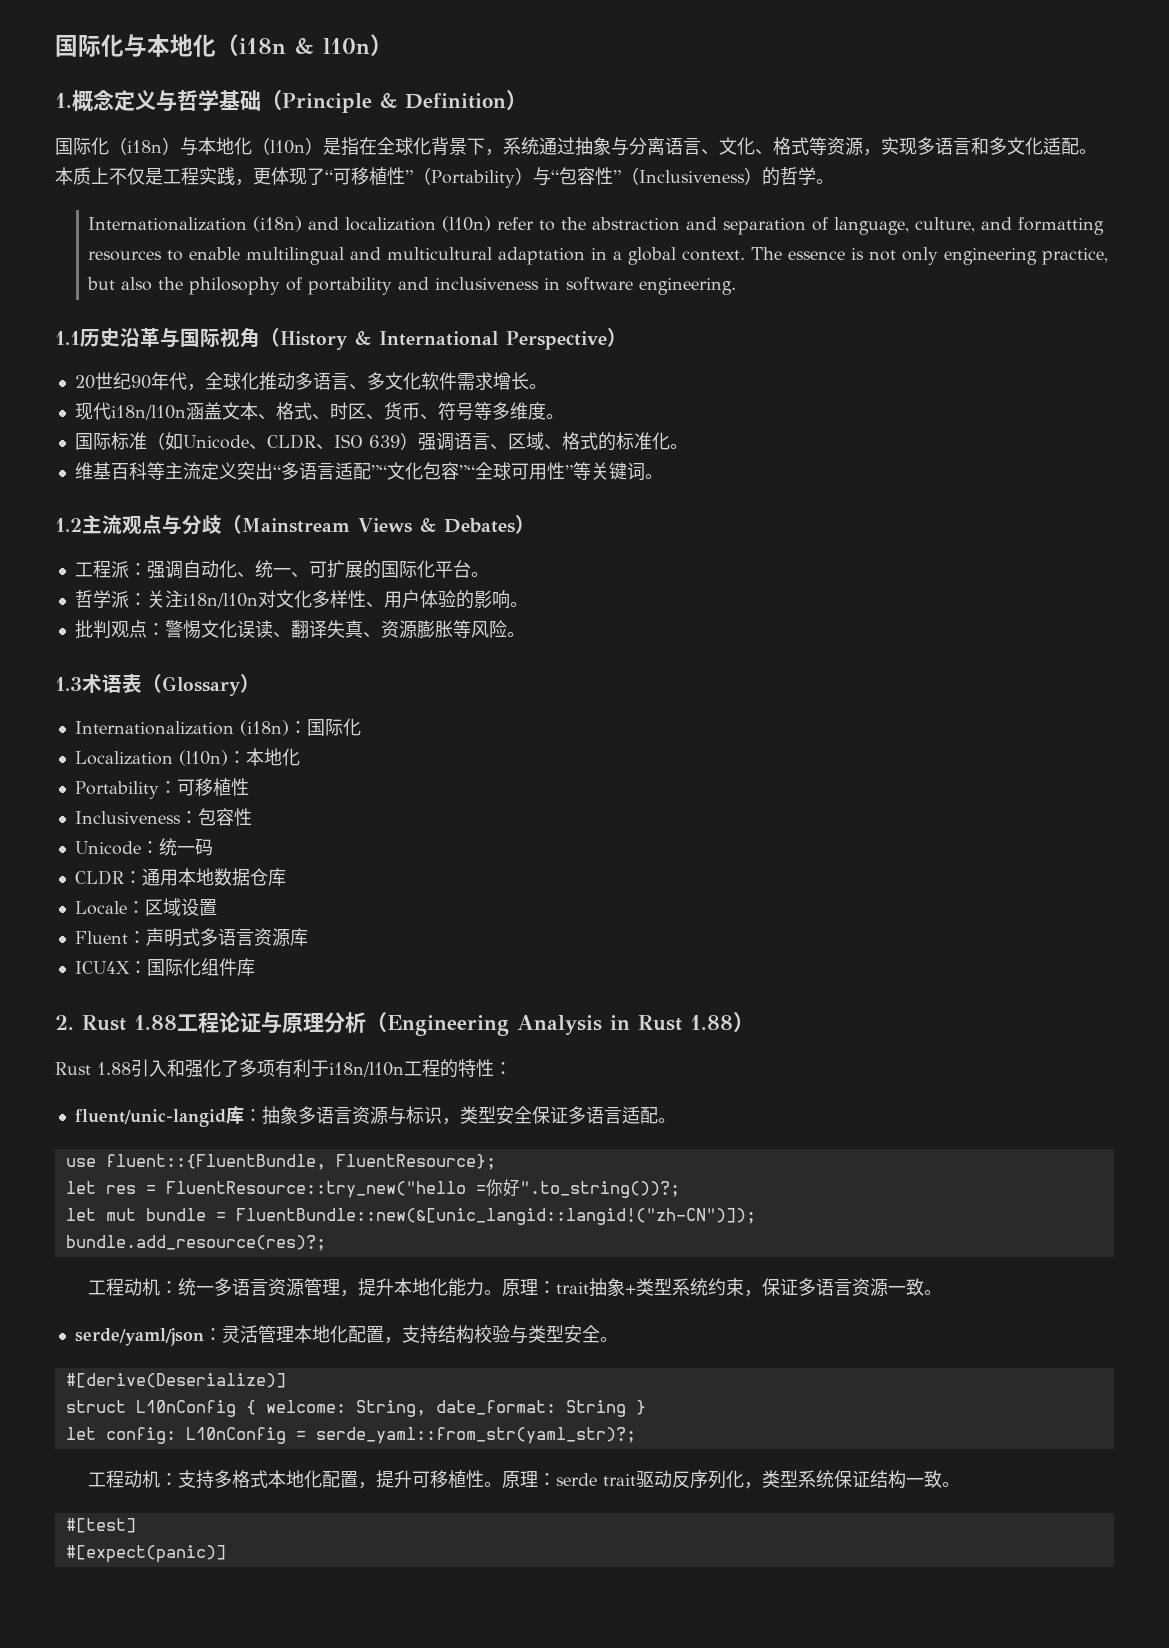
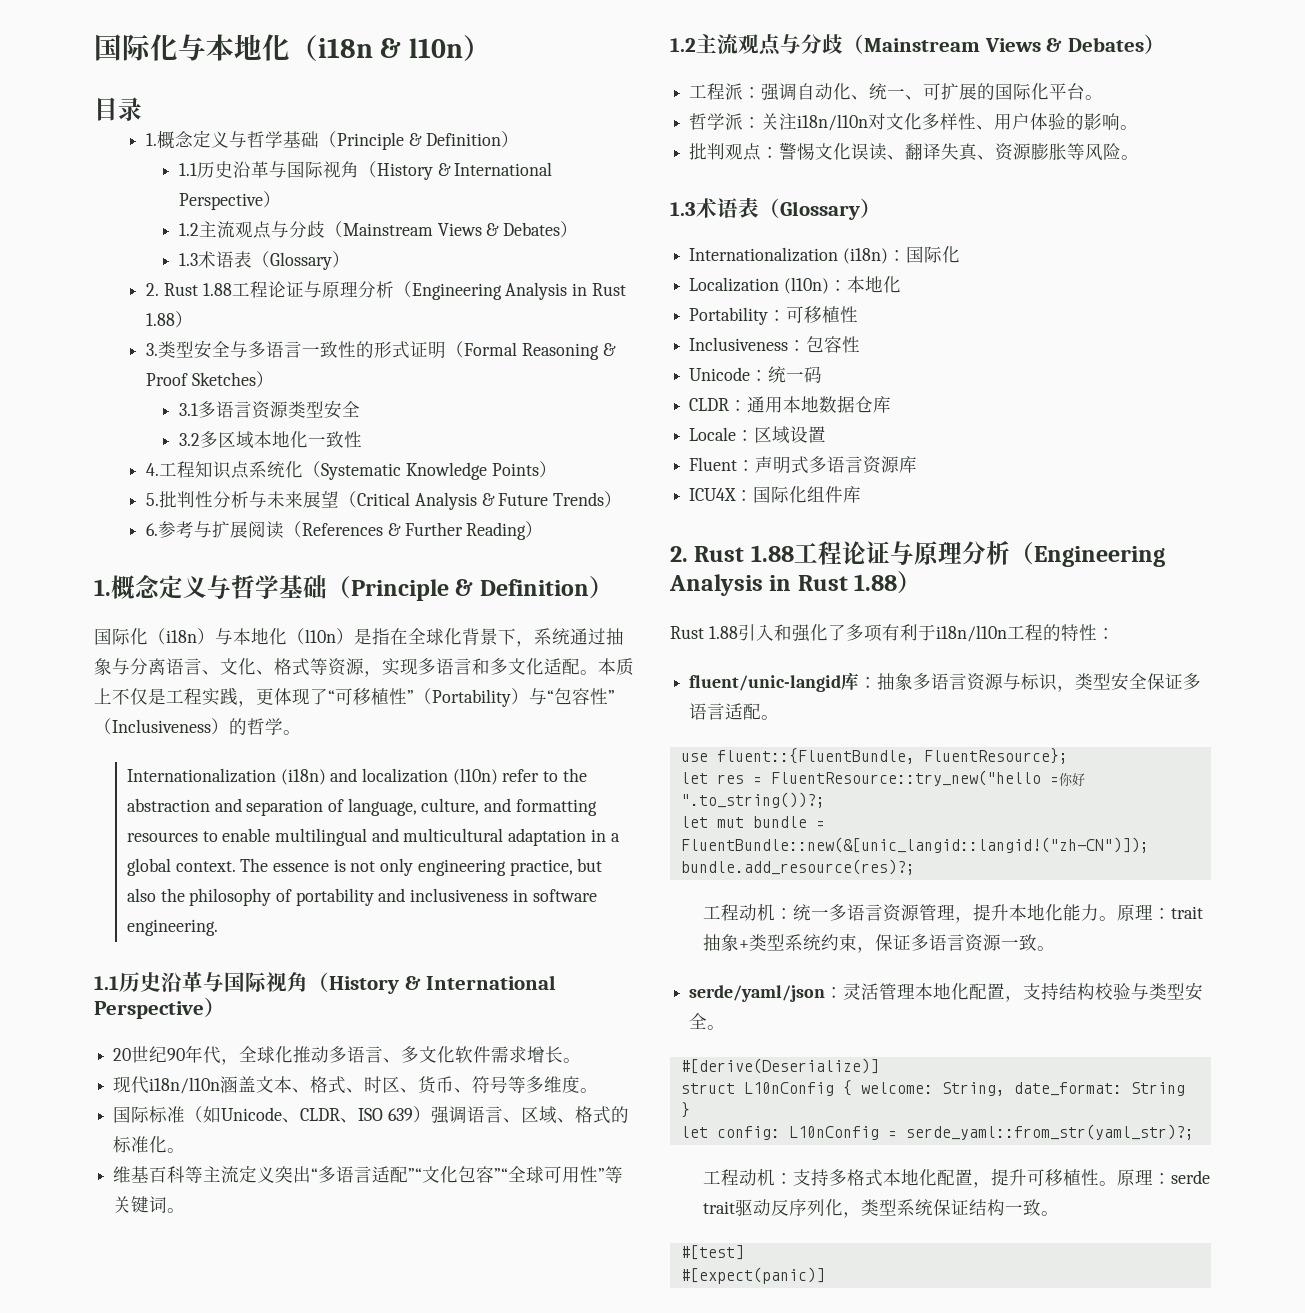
+ 目录
+ 1.概念定义与哲学基础（Principle & Definition）
+ 1.1历史沿革与国际视角（History & International Perspective）
+ 1.2主流观点与分歧（Mainstream Views & Debates）
+ 1.3术语表（Glossary）
+ 2. Rust 1.88工程论证与原理分析（Engineering Analysis in Rust 1.88）
+ 3.类型安全与多语言一致性的形式证明（Formal Reasoning & Proof Sketches）
+ 3.1多语言资源类型安全
+ 3.2多区域本地化一致性
+ 4.工程知识点系统化（Systematic Knowledge Points）
+ 5.批判性分析与未来展望（Critical Analysis & Future Trends）
+ 6.参考与扩展阅读（References & Further Reading）

